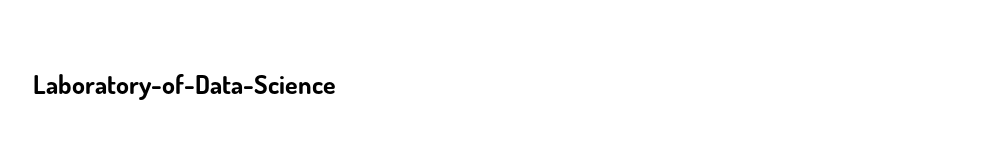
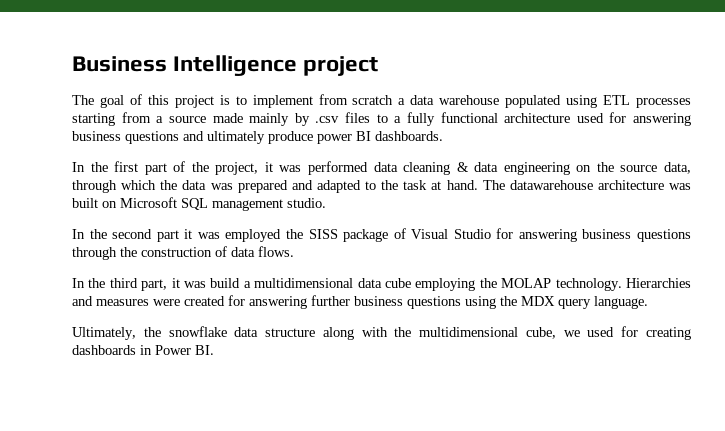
- Laboratory-of-Data-Science
+ Business Intelligence project
+ The goal of this project is to implement from scratch a data warehouse populated using ETL processes starting from a source made mainly by .csv files to a fully functional architecture used for answering business questions and ultimately produce power BI dashboards.
+ In the first part of the project, it was performed data cleaning & data engineering on the source data, through which the data was prepared and adapted to the task at hand. The datawarehouse architecture was built on Microsoft SQL management studio.
+ In the second part it was employed the SISS package of Visual Studio for answering business questions through the construction of data flows.
+ In the third part, it was build a multidimensional data cube employing the MOLAP technology. Hierarchies and measures were created for answering further business questions using the MDX query language.
+ Ultimately, the snowflake data structure along with the multidimensional cube, we used for creating dashboards in Power BI.

